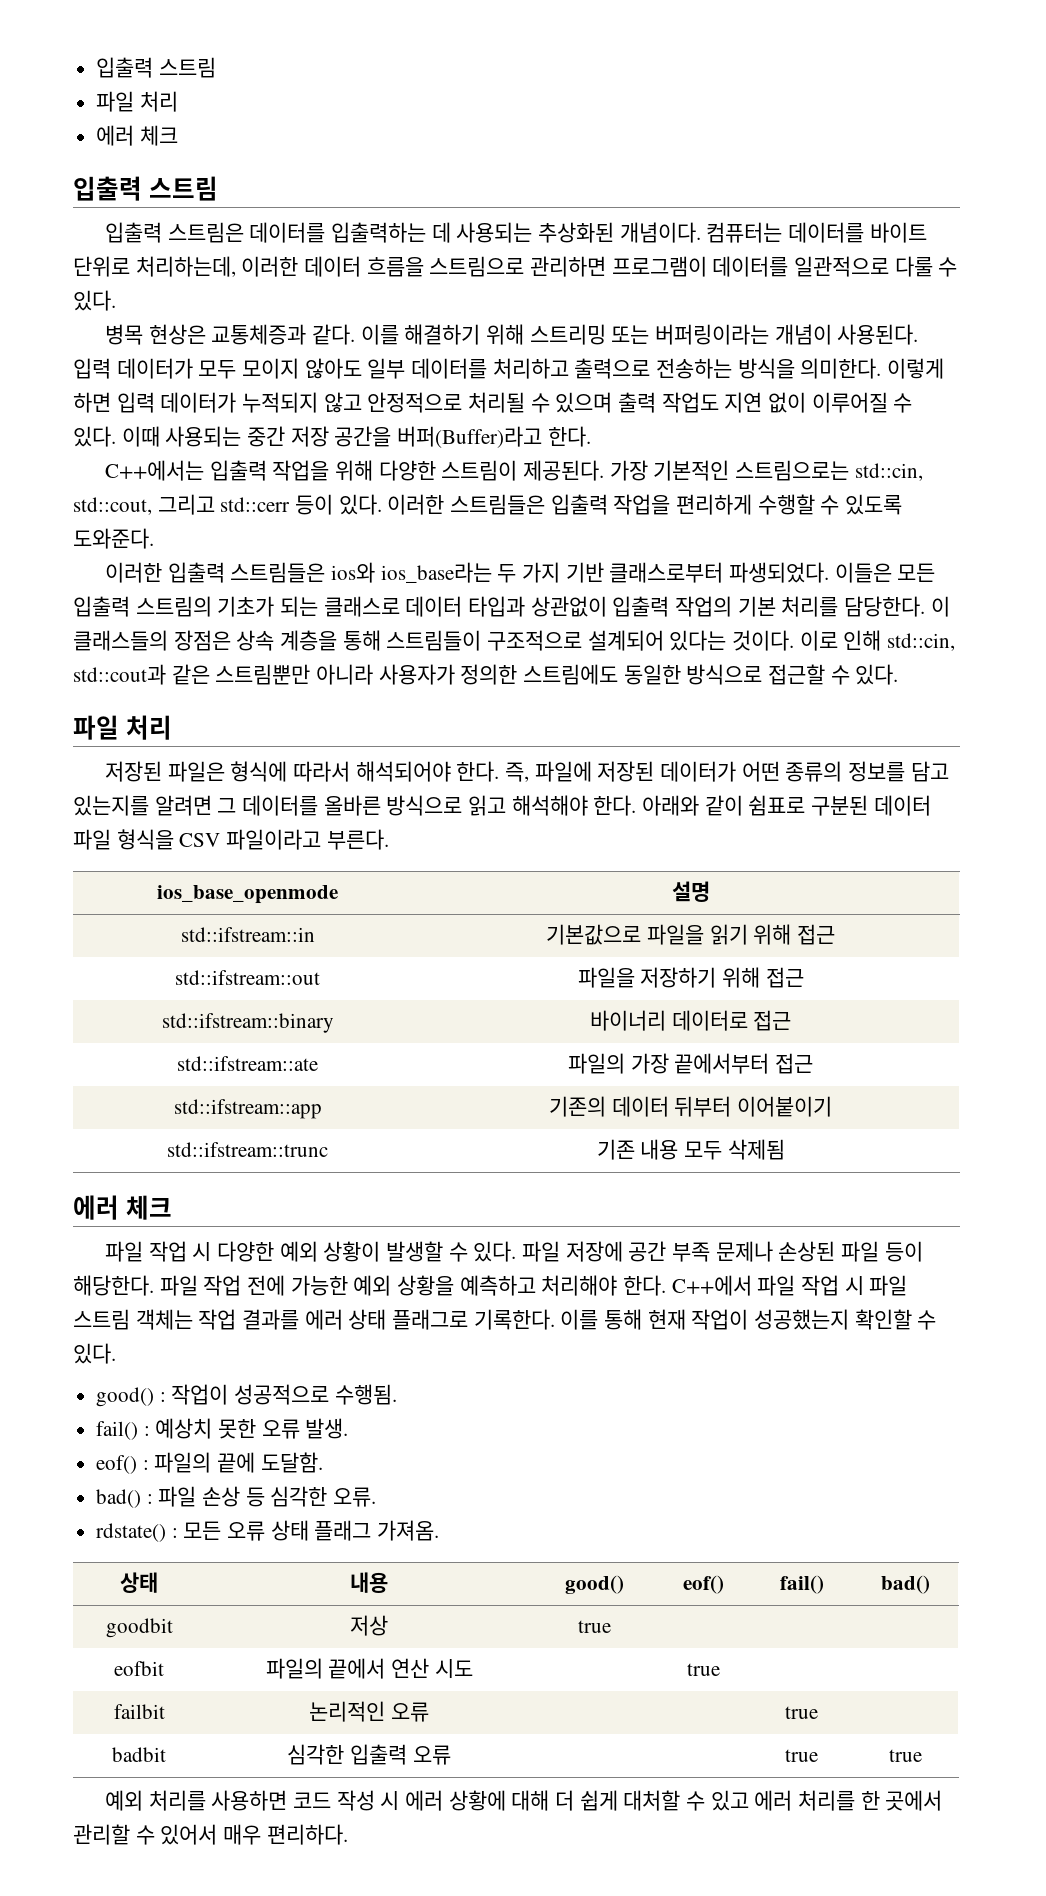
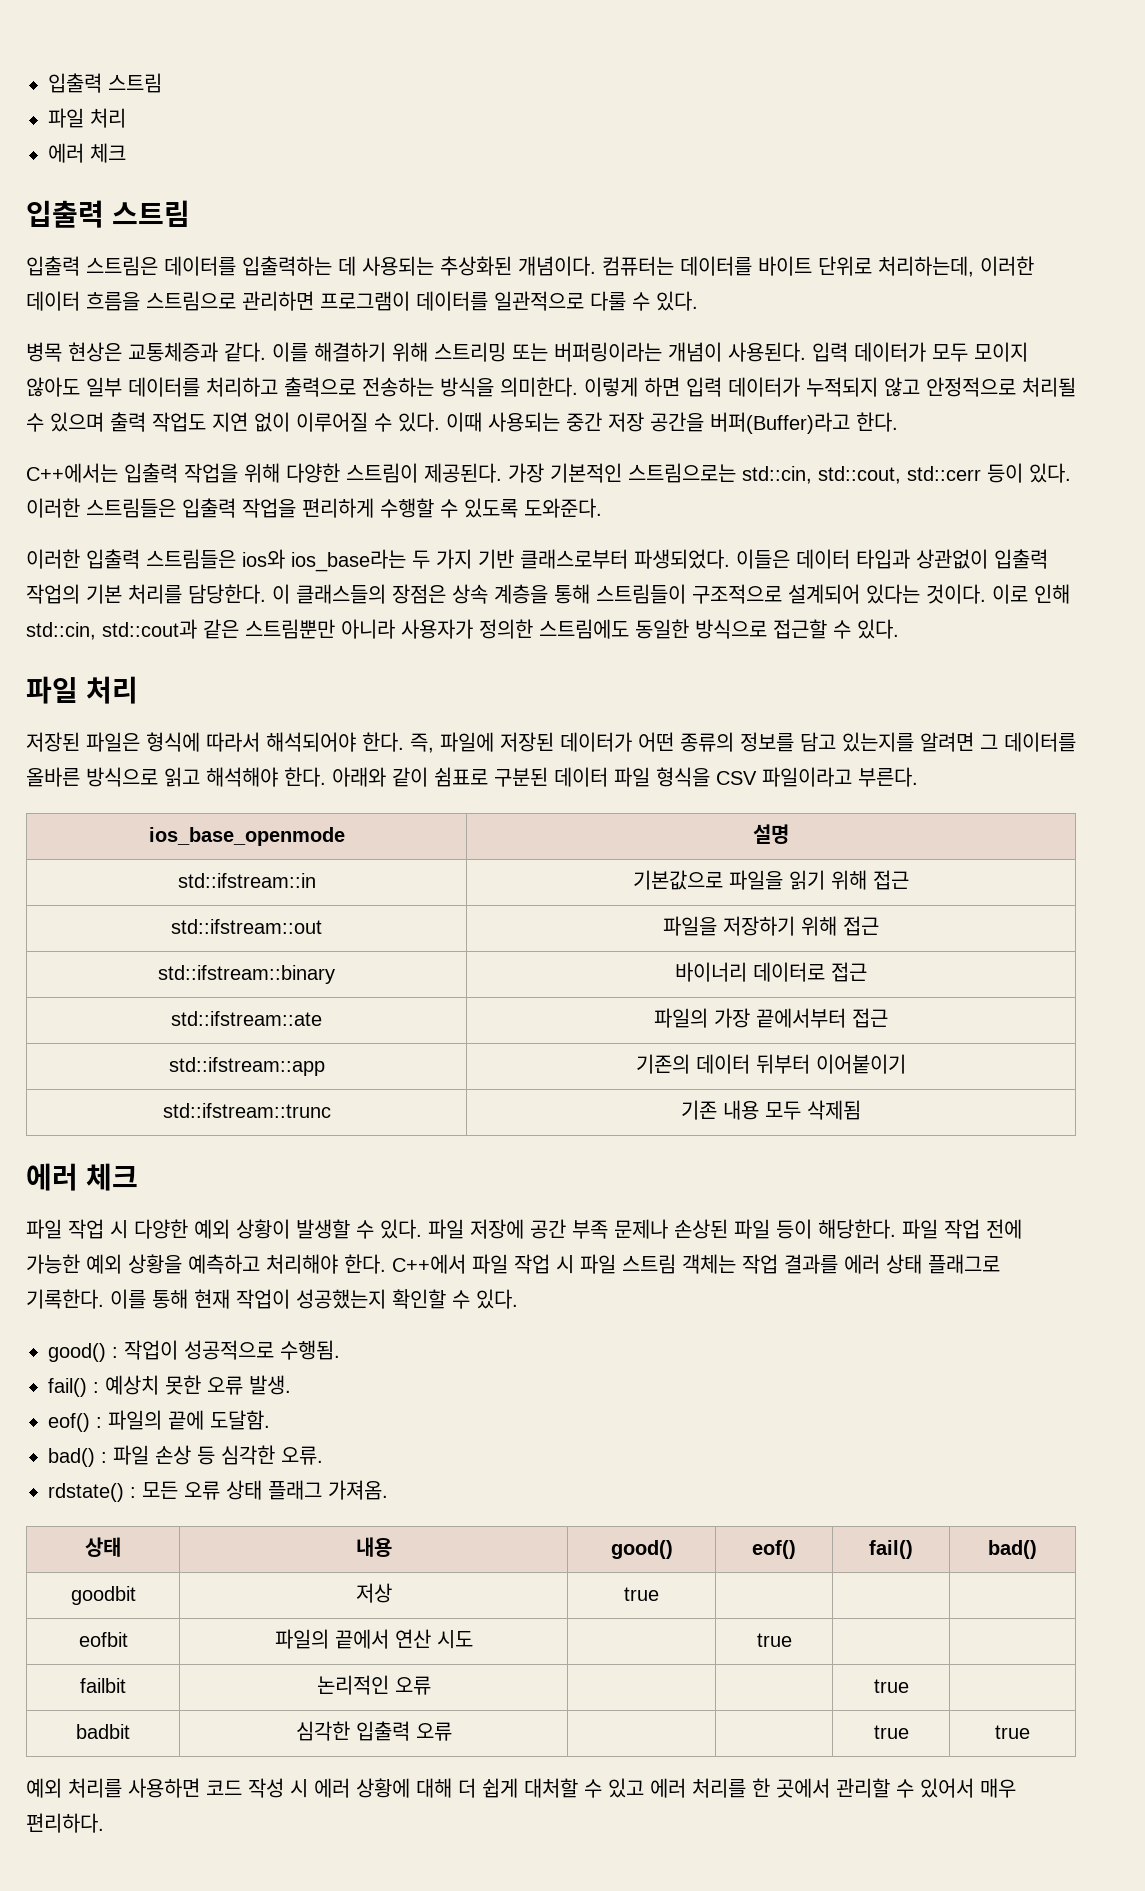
- 가장 기본적인 스트림으로는 std::cin, std::cout, 그리고 std::cerr 등이 있다.
+ 가장 기본적인 스트림으로는 std::cin, std::cout, std::cerr 등이 있다.
- 이들은 모든 입출력 스트림의 기초가 되는 클래스로 데이터 타입과 상관없이 입출력 작업의 기본 처리를 담당한다.
+ 이들은 데이터 타입과 상관없이 입출력 작업의 기본 처리를 담당한다.

